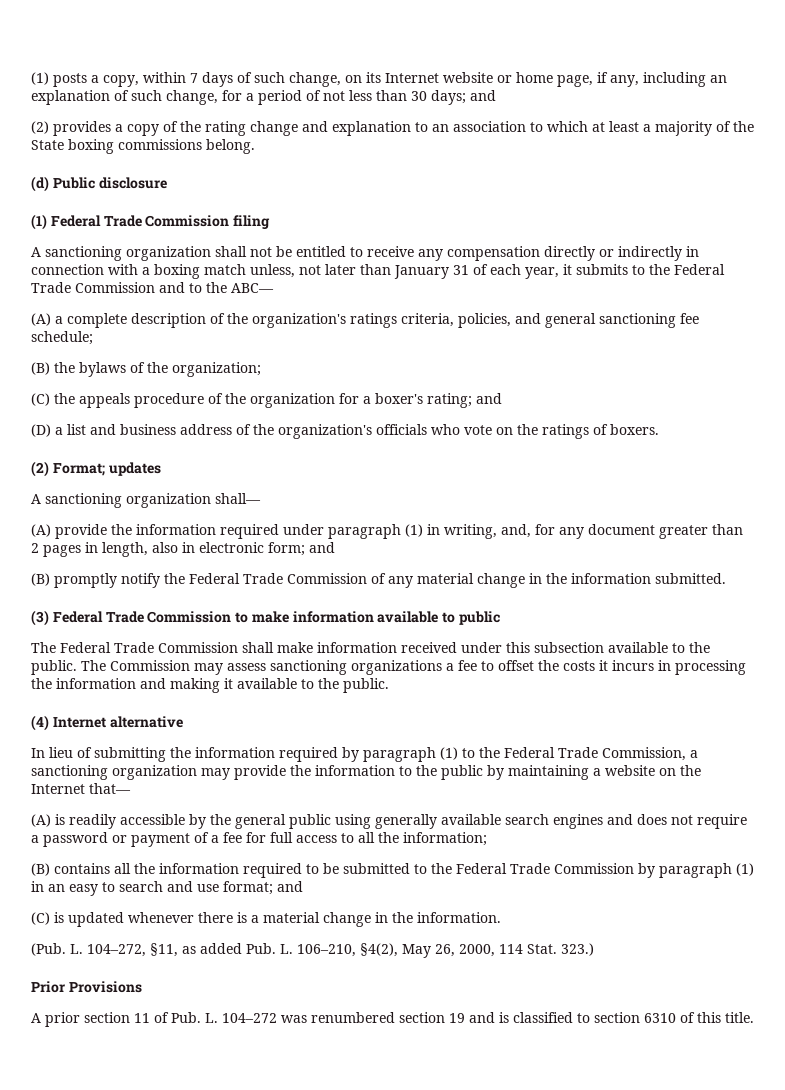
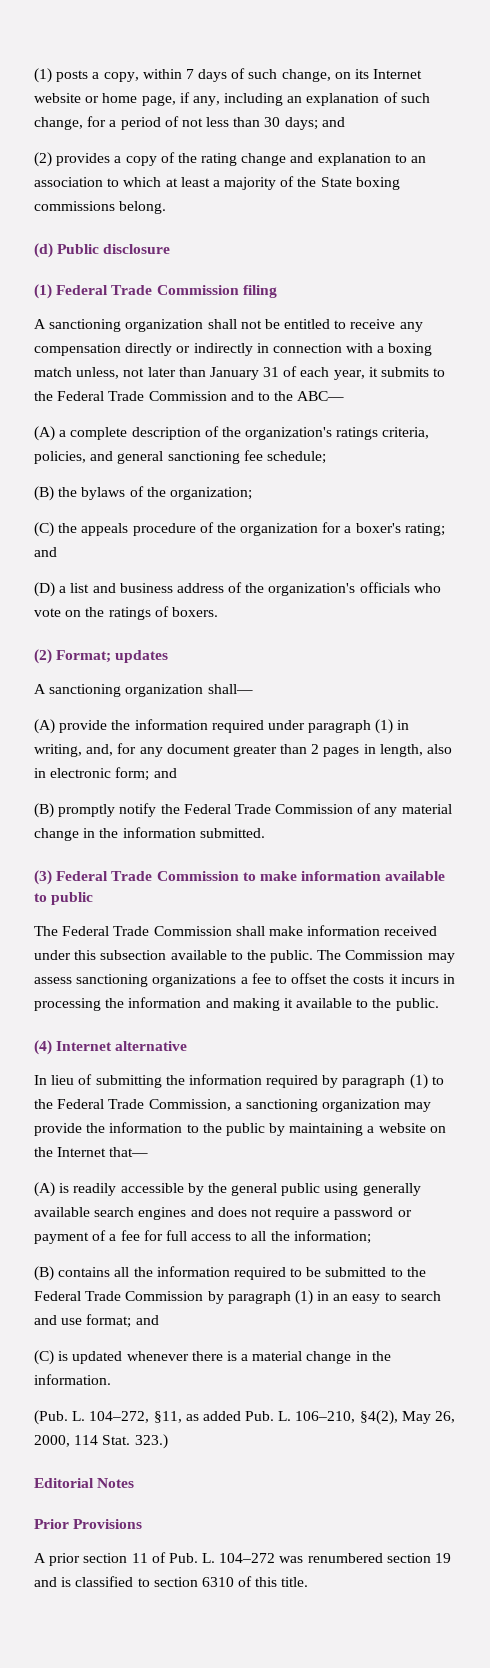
+ Editorial Notes

